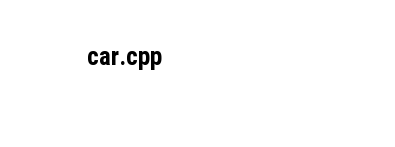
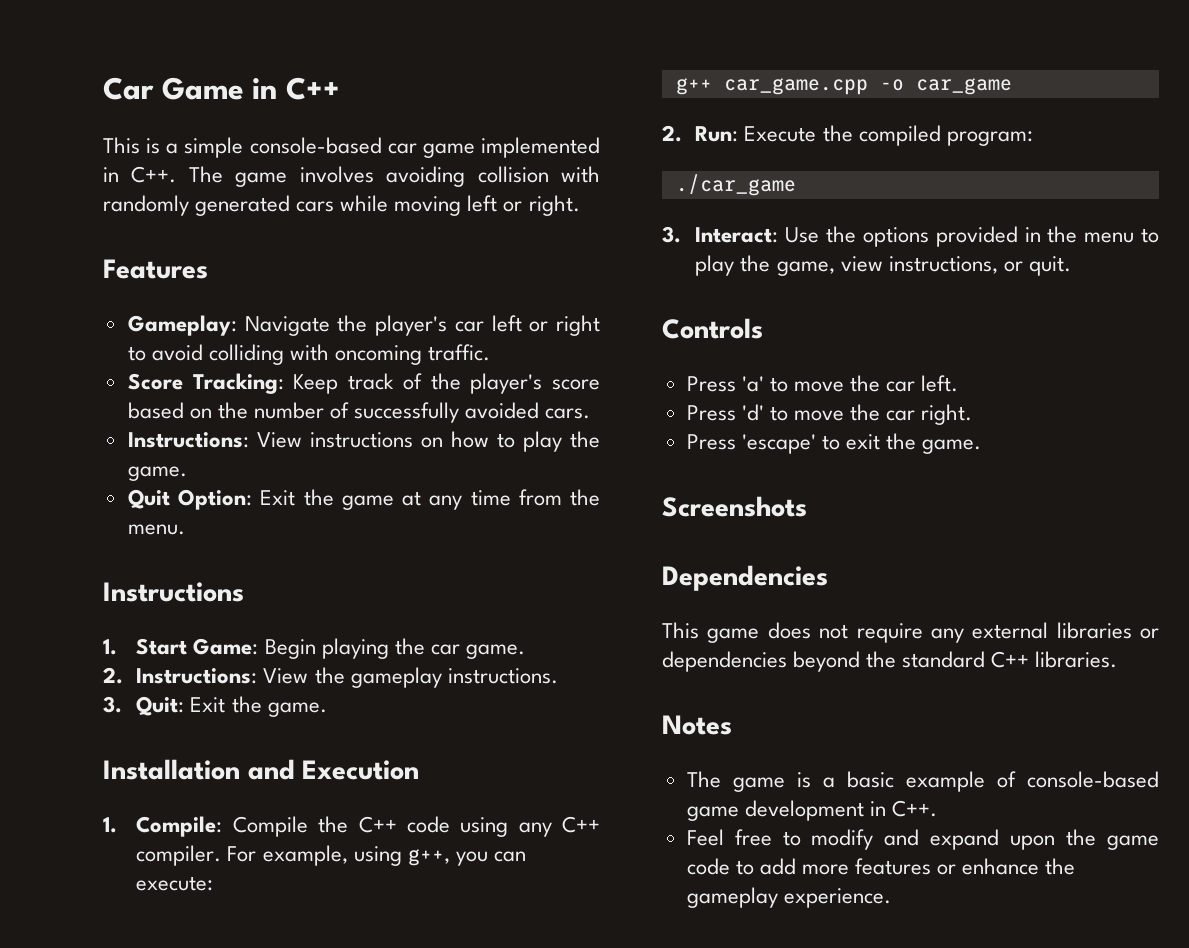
- car.cpp
+ Car Game in C++
+ This is a simple console-based car game implemented in C++. The game involves avoiding collision with randomly generated cars while moving left or right.
+ Features
+ Gameplay: Navigate the player's car left or right to avoid colliding with oncoming traffic.
+ Score Tracking: Keep track of the player's score based on the number of successfully avoided cars.
+ Instructions: View instructions on how to play the game.
+ Quit Option: Exit the game at any time from the menu.
+ Instructions
+ 1. Start Game: Begin playing the car game.
+ 2. Instructions: View the gameplay instructions.
+ 3. Quit: Exit the game.
+ Installation and Execution
+ 1. Compile: Compile the C++ code using any C++ compiler. For example, using g++, you can execute:
+ g++ car_game.cpp -o car_game
+ 2. Run: Execute the compiled program:
+ ./car_game
+ 3. Interact: Use the options provided in the menu to play the game, view instructions, or quit.
+ Controls
+ Press 'a' to move the car left.
+ Press 'd' to move the car right.
+ Press 'escape' to exit the game.
+ Screenshots
+ Dependencies
+ This game does not require any external libraries or dependencies beyond the standard C++ libraries.
+ Notes
+ The game is a basic example of console-based game development in C++.
+ Feel free to modify and expand upon the game code to add more features or enhance the gameplay experience.

